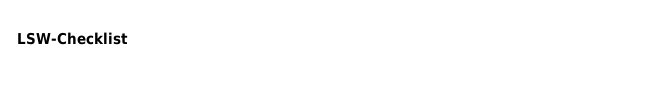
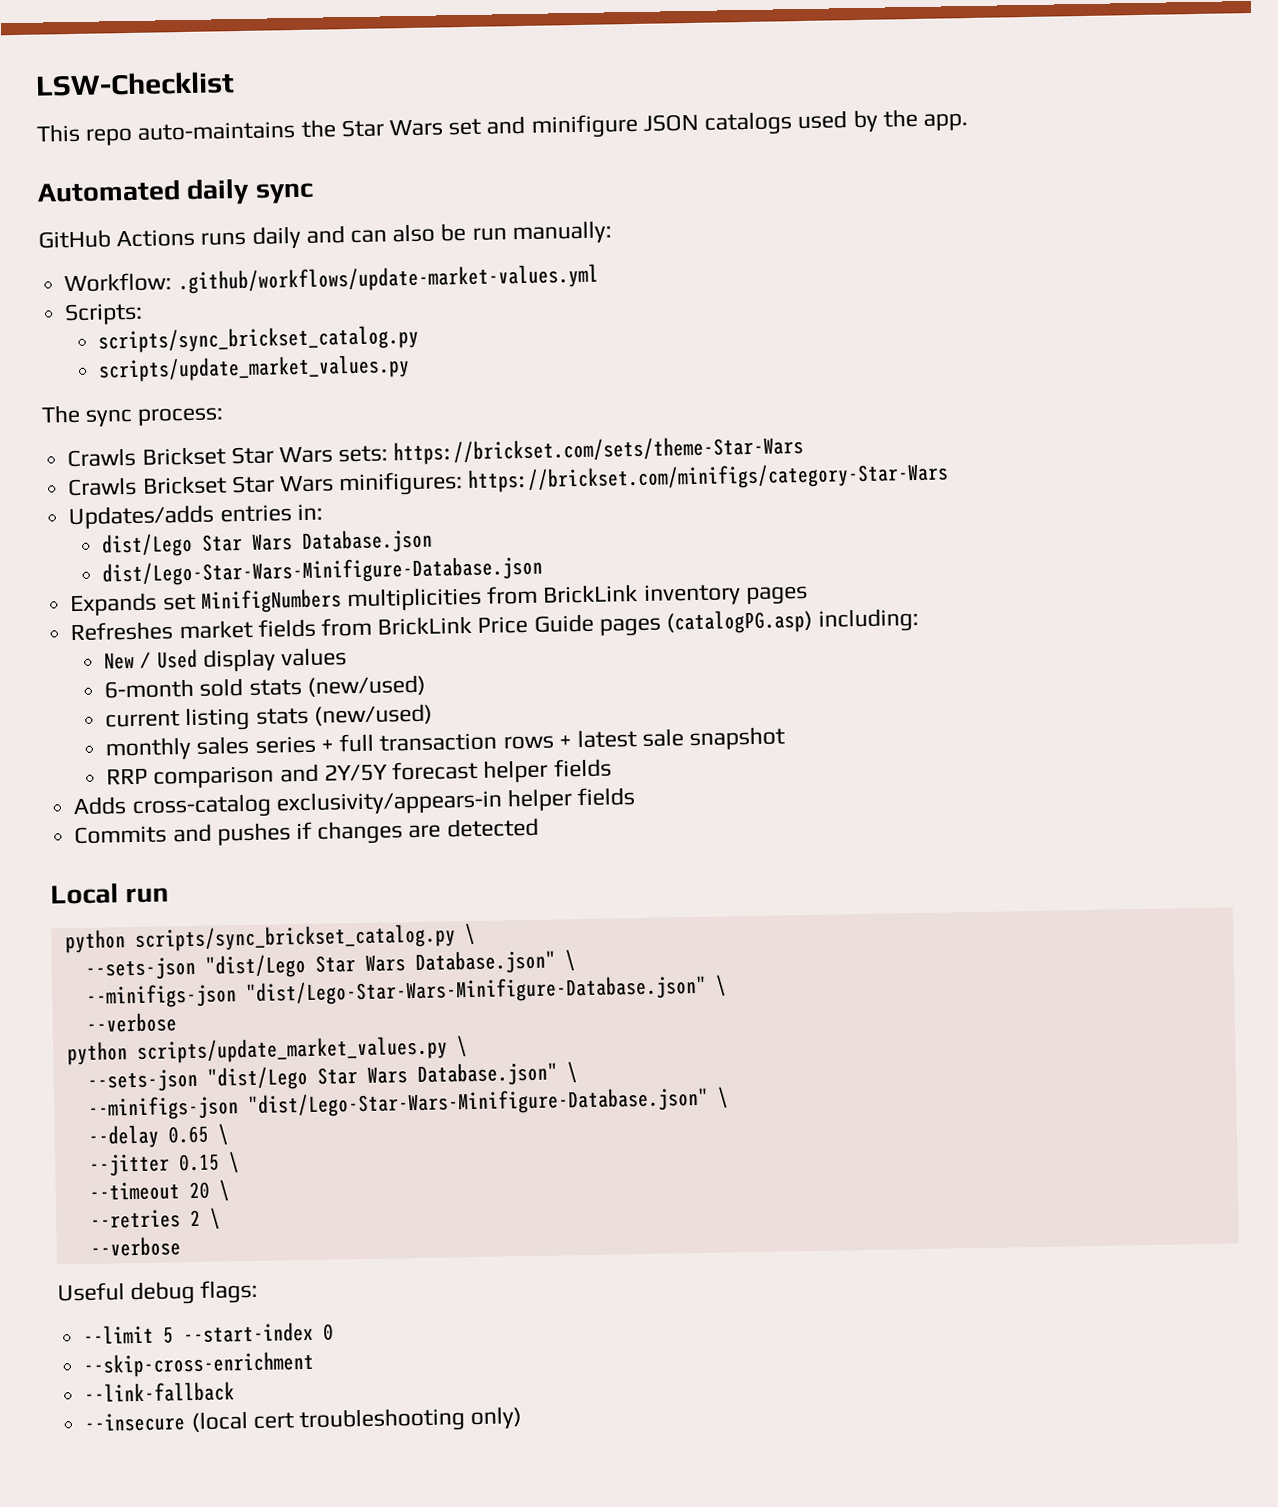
+ This repo auto-maintains the Star Wars set and minifigure JSON catalogs used by the app.
+ Automated daily sync
+ GitHub Actions runs daily and can also be run manually:
+ Workflow: .github/workflows/update-market-values.yml
+ Scripts:
+ scripts/sync_brickset_catalog.py
+ scripts/update_market_values.py
+ The sync process:
+ Crawls Brickset Star Wars sets: https://brickset.com/sets/theme-Star-Wars
+ Crawls Brickset Star Wars minifigures: https://brickset.com/minifigs/category-Star-Wars
+ Updates/adds entries in:
+ dist/Lego Star Wars Database.json
+ dist/Lego-Star-Wars-Minifigure-Database.json
+ Expands set MinifigNumbers multiplicities from BrickLink inventory pages
+ Refreshes market fields from BrickLink Price Guide pages (catalogPG.asp) including:
+ New / Used display values
+ 6-month sold stats (new/used)
+ current listing stats (new/used)
+ monthly sales series + full transaction rows + latest sale snapshot
+ RRP comparison and 2Y/5Y forecast helper fields
+ Adds cross-catalog exclusivity/appears-in helper fields
+ Commits and pushes if changes are detected
+ Local run
+ python scripts/sync_brickset_catalog.py \
+ --sets-json "dist/Lego Star Wars Database.json" \
+ --minifigs-json "dist/Lego-Star-Wars-Minifigure-Database.json" \
+ --verbose
+ python scripts/update_market_values.py \
+ --sets-json "dist/Lego Star Wars Database.json" \
+ --minifigs-json "dist/Lego-Star-Wars-Minifigure-Database.json" \
+ --delay 0.65 \
+ --jitter 0.15 \
+ --timeout 20 \
+ --retries 2 \
+ --verbose
+ Useful debug flags:
+ --limit 5 --start-index 0
+ --skip-cross-enrichment
+ --link-fallback
+ --insecure (local cert troubleshooting only)

